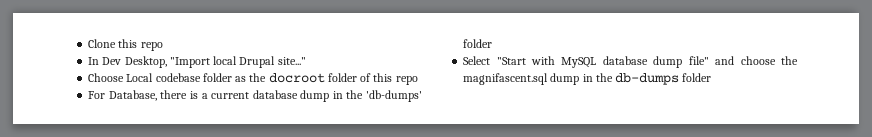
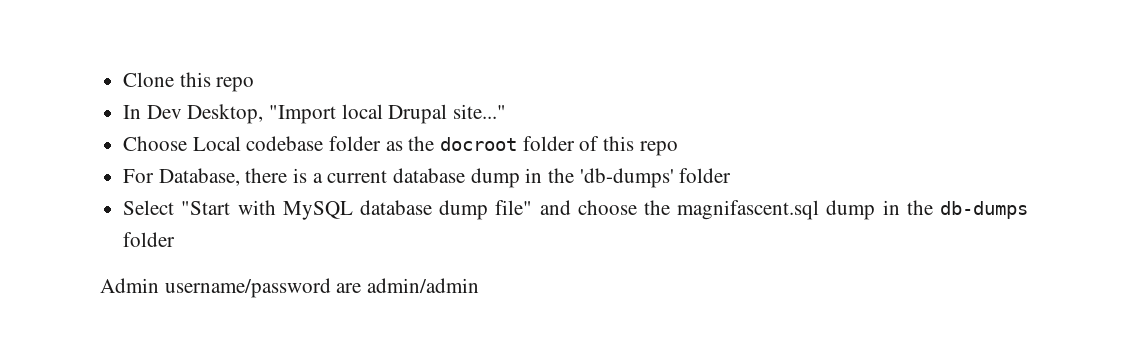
+ Admin username/password are admin/admin

